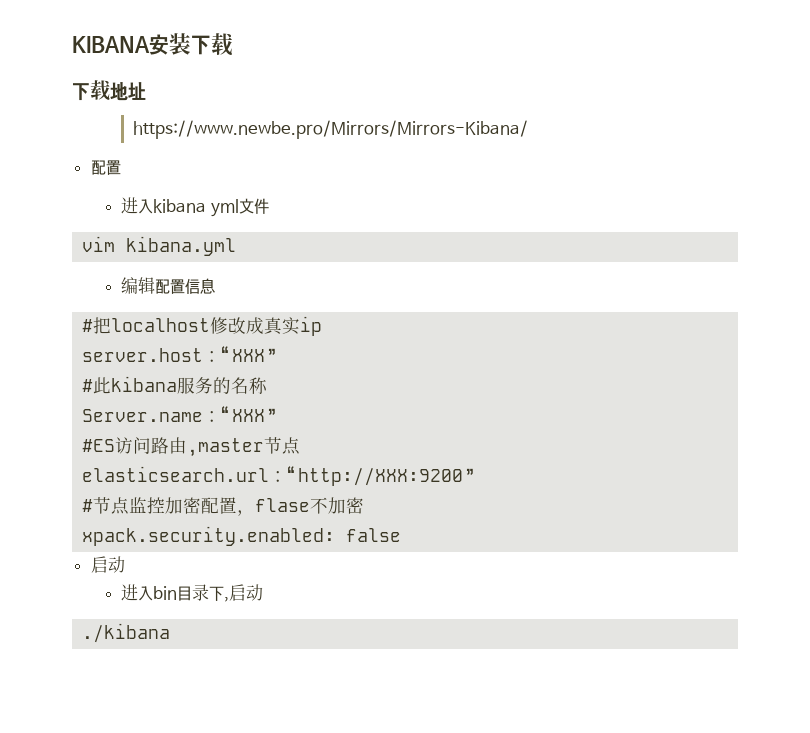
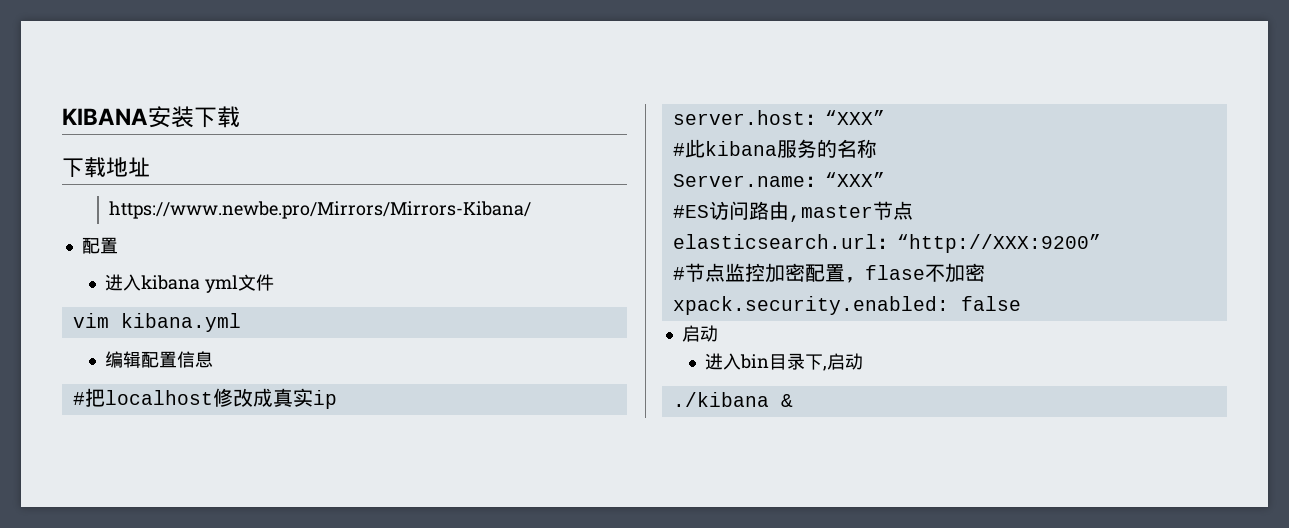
- ./kibana
+ ./kibana &

